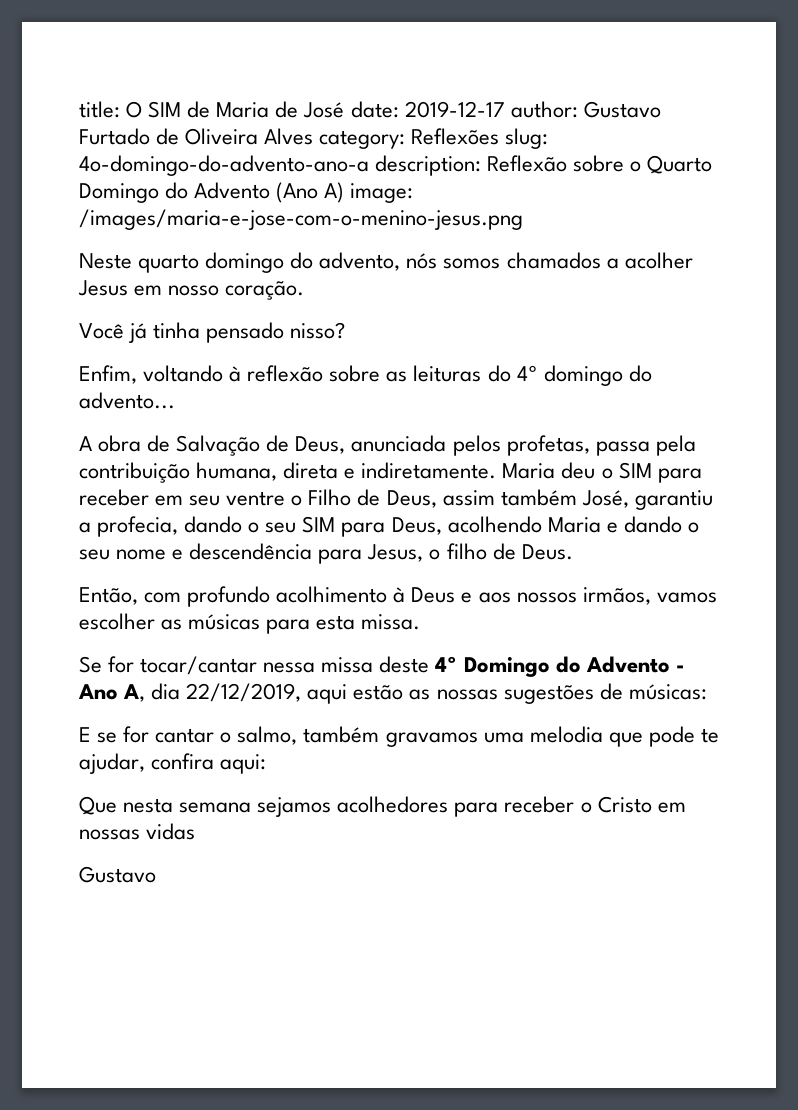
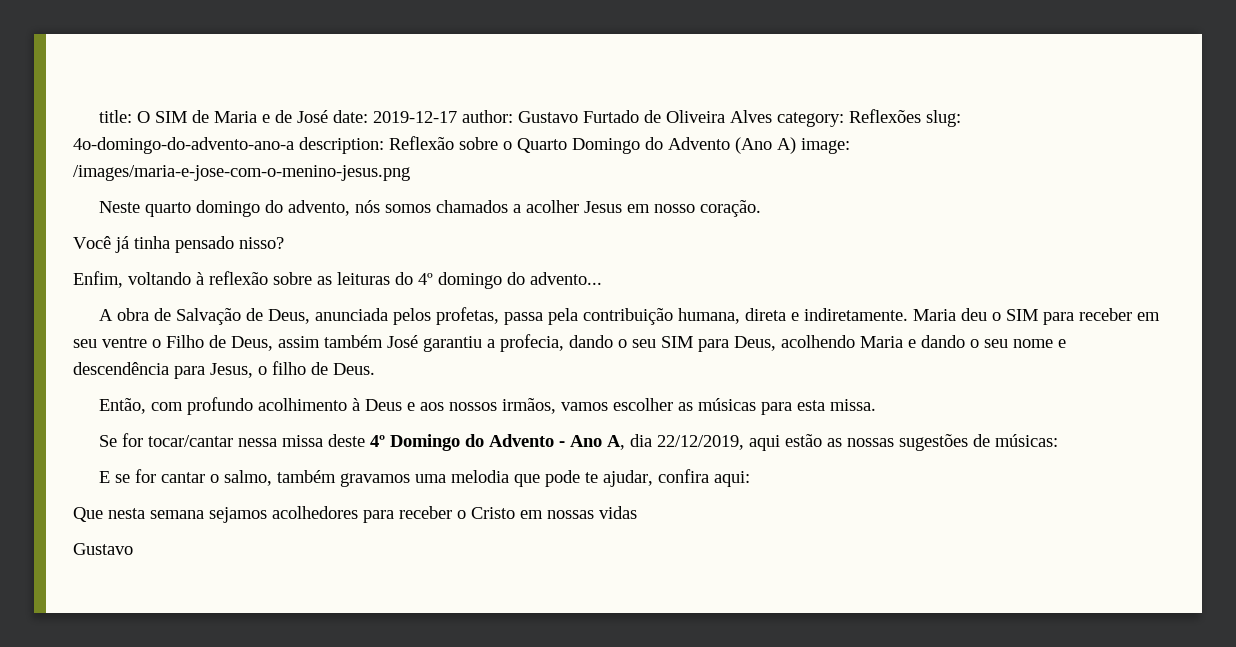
- title: O SIM de Maria de José date: 2019-12-17 author: Gustavo Furtado de Oliveira Alves category: Reflexões slug: 4o-domingo-do-advento-ano-a description: Reflexão sobre o Quarto Domingo do Advento (Ano A) image: /images/maria-e-jose-com-o-menino-jesus.png
+ title: O SIM de Maria e de José date: 2019-12-17 author: Gustavo Furtado de Oliveira Alves category: Reflexões slug: 4o-domingo-do-advento-ano-a description: Reflexão sobre o Quarto Domingo do Advento (Ano A) image: /images/maria-e-jose-com-o-menino-jesus.png
- Maria deu o SIM para receber em seu ventre o Filho de Deus, assim também José, garantiu a profecia, dando o seu SIM para Deus, acolhendo Maria e dando o seu nome e descendência para Jesus, o filho de Deus.
+ Maria deu o SIM para receber em seu ventre o Filho de Deus, assim também José garantiu a profecia, dando o seu SIM para Deus, acolhendo Maria e dando o seu nome e descendência para Jesus, o filho de Deus.

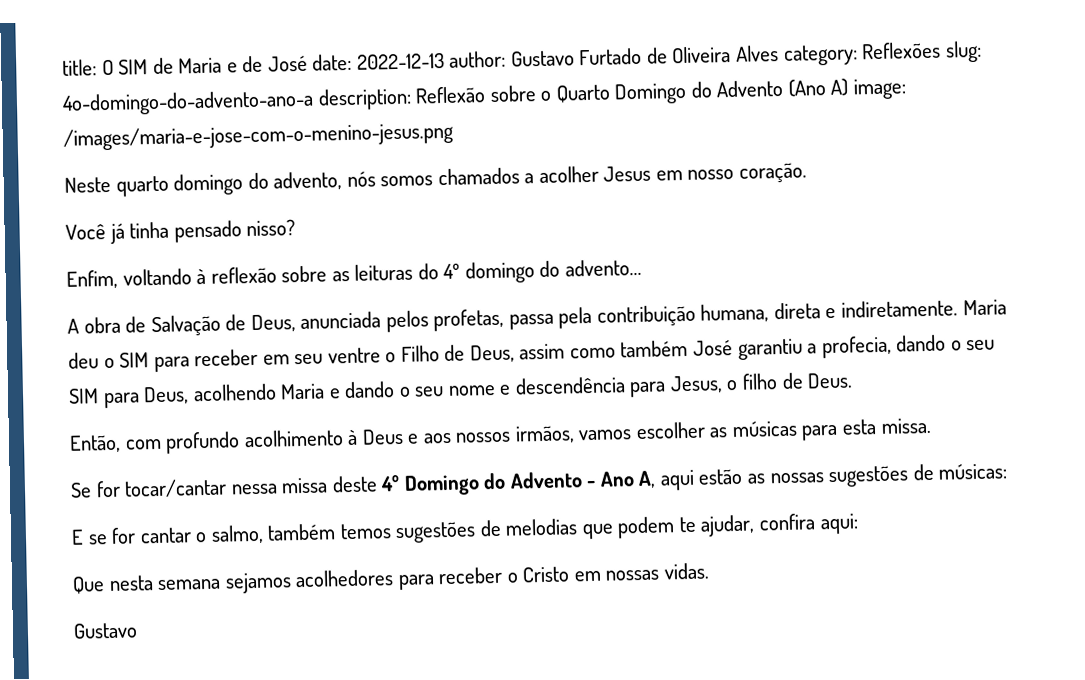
- title: O SIM de Maria e de José date: 2019-12-17 author: Gustavo Furtado de Oliveira Alves category: Reflexões slug: 4o-domingo-do-advento-ano-a description: Reflexão sobre o Quarto Domingo do Advento (Ano A) image: /images/maria-e-jose-com-o-menino-jesus.png
+ title: O SIM de Maria e de José date: 2022-12-13 author: Gustavo Furtado de Oliveira Alves category: Reflexões slug: 4o-domingo-do-advento-ano-a description: Reflexão sobre o Quarto Domingo do Advento (Ano A) image: /images/maria-e-jose-com-o-menino-jesus.png
- Maria deu o SIM para receber em seu ventre o Filho de Deus, assim também José garantiu a profecia, dando o seu SIM para Deus, acolhendo Maria e dando o seu nome e descendência para Jesus, o filho de Deus.
+ Maria deu o SIM para receber em seu ventre o Filho de Deus, assim como também José garantiu a profecia, dando o seu SIM para Deus, acolhendo Maria e dando o seu nome e descendência para Jesus, o filho de Deus.
- Se for tocar/cantar nessa missa deste 4º Domingo do Advento - Ano A, dia 22/12/2019, aqui estão as nossas sugestões de músicas:
+ Se for tocar/cantar nessa missa deste 4º Domingo do Advento - Ano A, aqui estão as nossas sugestões de músicas:
- E se for cantar o salmo, também gravamos uma melodia que pode te ajudar, confira aqui:
+ E se for cantar o salmo, também temos sugestões de melodias que podem te ajudar, confira aqui:
- Que nesta semana sejamos acolhedores para receber o Cristo em nossas vidas
+ Que nesta semana sejamos acolhedores para receber o Cristo em nossas vidas.

